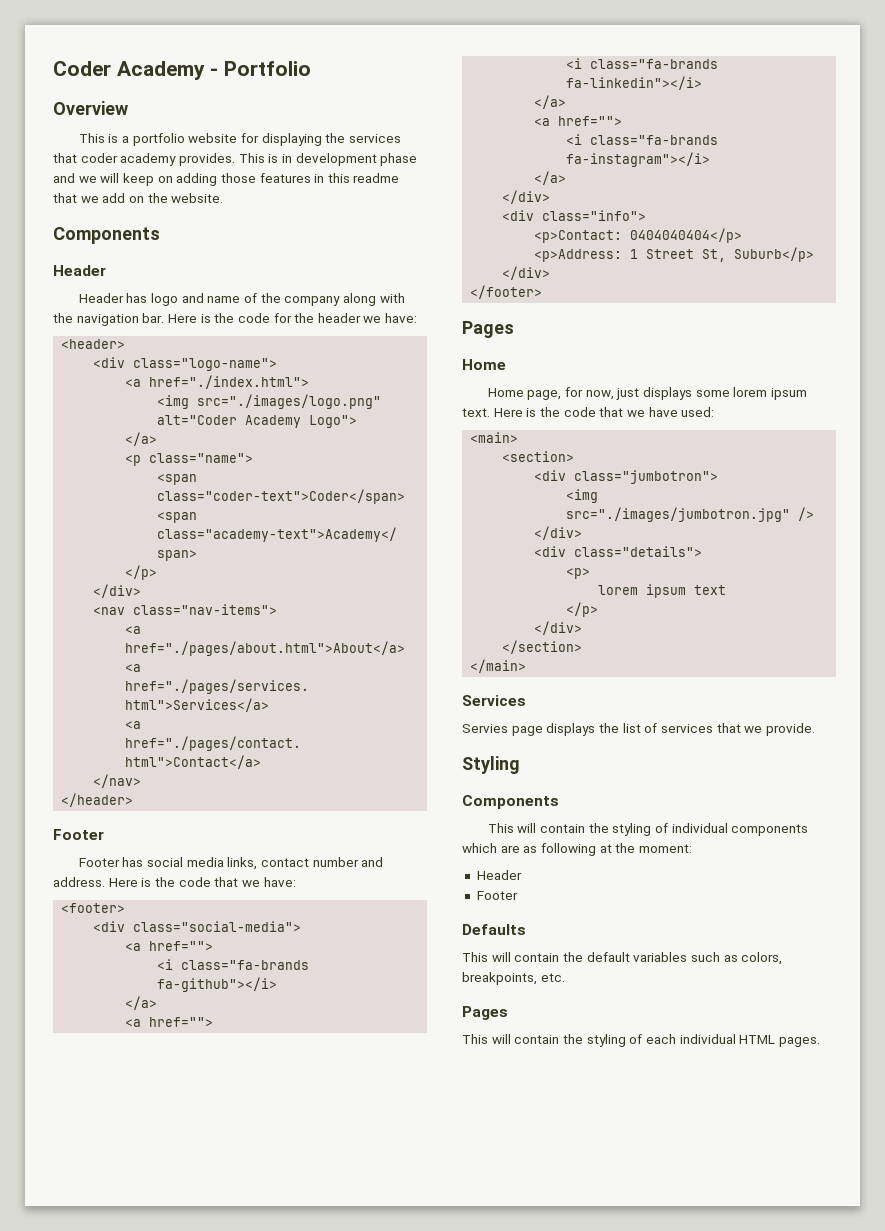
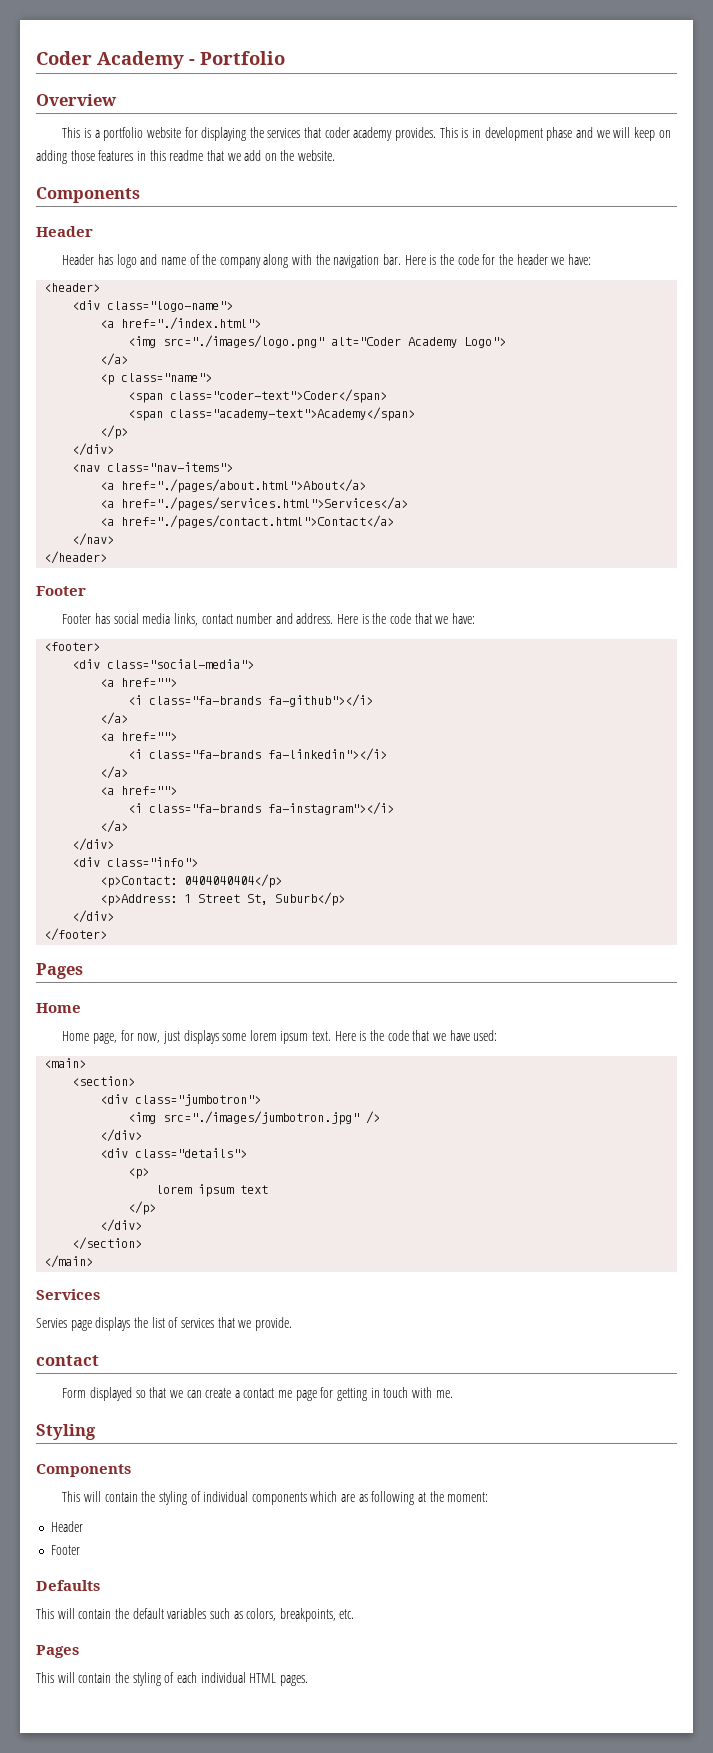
  Servies page displays the list of services that we provide.
+ contact
+ Form displayed so that we can create a contact me page for getting in touch with me.

